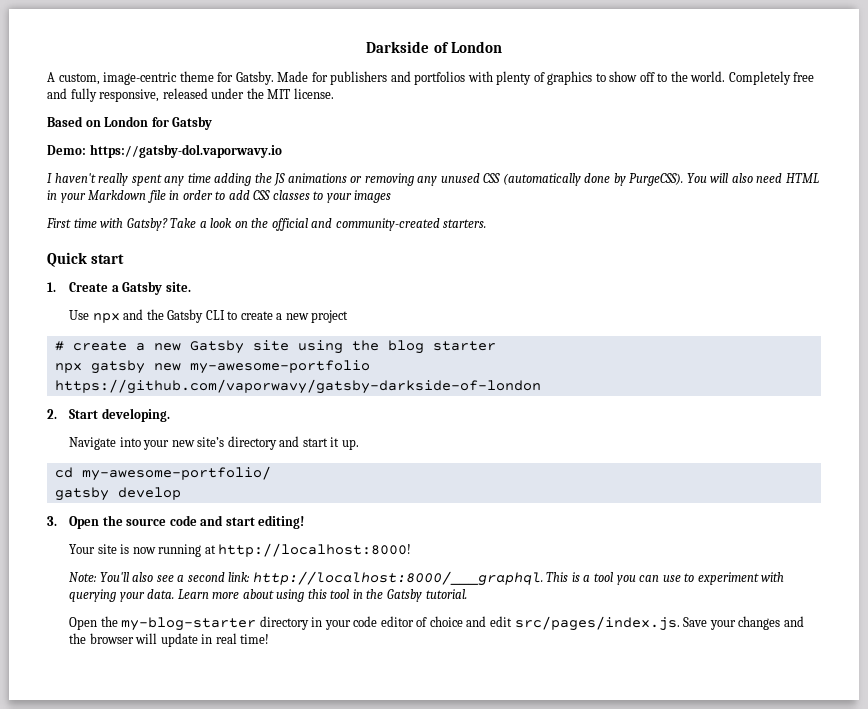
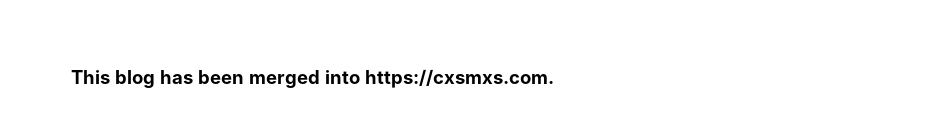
- Darkside of London
- A custom, image-centric theme for Gatsby. Made for publishers and portfolios with plenty of graphics to show off to the world. Completely free and fully responsive, released under the MIT license.
- Based on London for Gatsby
- Demo: https://gatsby-dol.vaporwavy.io
- I haven't really spent any time adding the JS animations or removing any unused CSS (automatically done by PurgeCSS). You will also need HTML in your Markdown file in order to add CSS classes to your images
- First time with Gatsby? Take a look on the official and community-created starters.
- Quick start
- 1. Create a Gatsby site.
- Use npx and the Gatsby CLI to create a new project
- # create a new Gatsby site using the blog starter
- npx gatsby new my-awesome-portfolio https://github.com/vaporwavy/gatsby-darkside-of-london
- 2. Start developing.
- Navigate into your new site’s directory and start it up.
- cd my-awesome-portfolio/
- gatsby develop
- 3. Open the source code and start editing!
- Your site is now running at http://localhost:8000!
- Note: You'll also see a second link: http://localhost:8000/___graphql. This is a tool you can use to experiment with querying your data. Learn more about using this tool in the Gatsby tutorial.
- Open the my-blog-starter directory in your code editor of choice and edit src/pages/index.js. Save your changes and the browser will update in real time!
+ This blog has been merged into https://cxsmxs.com.

